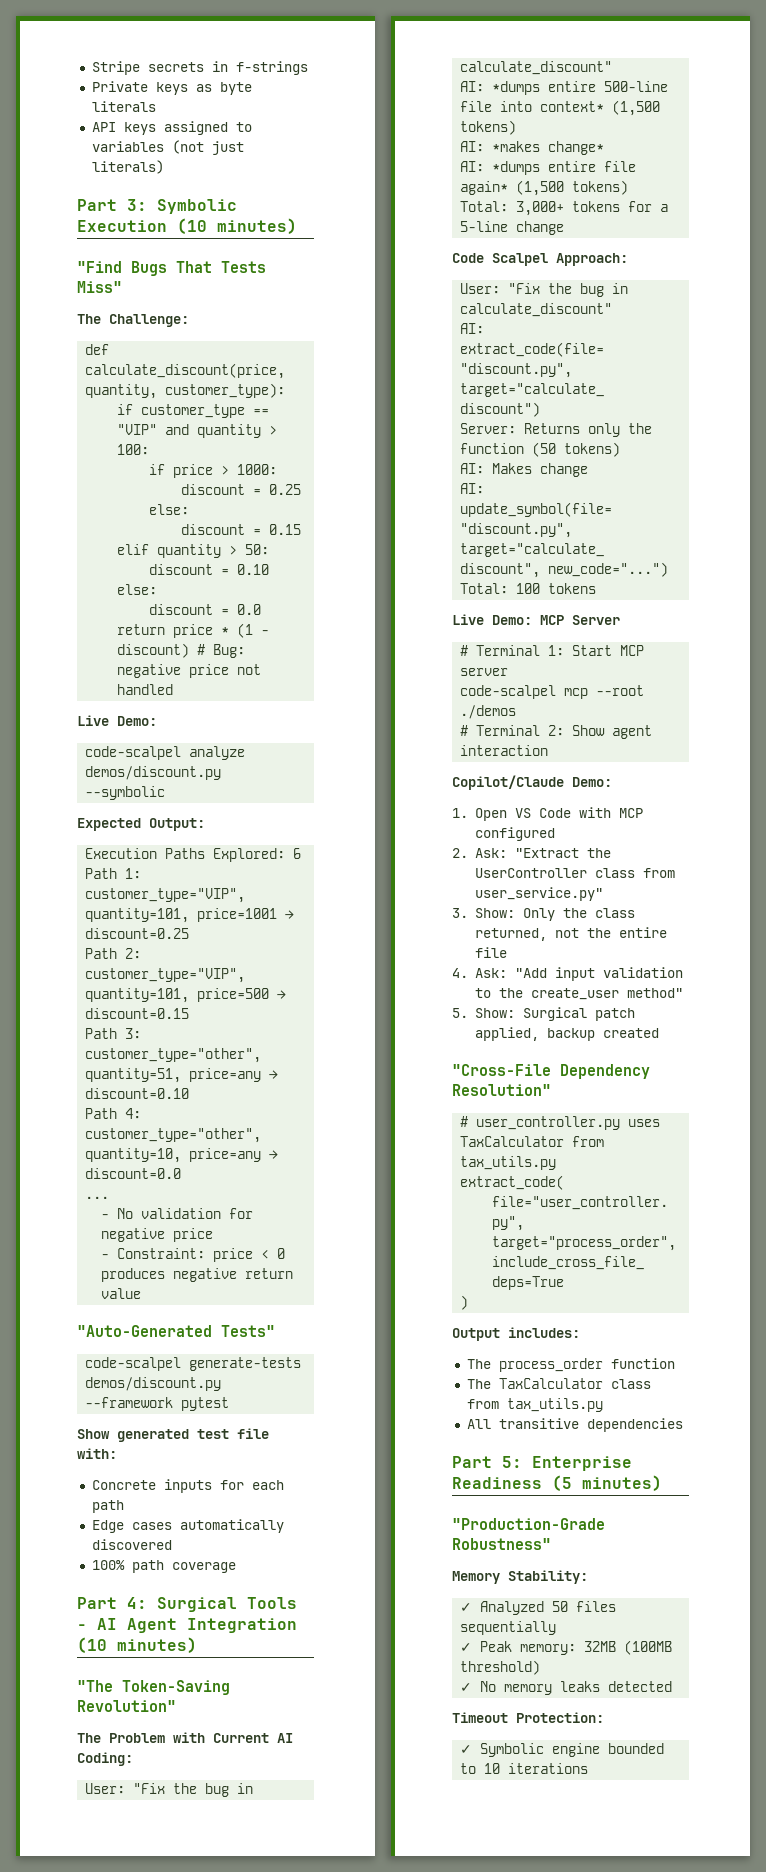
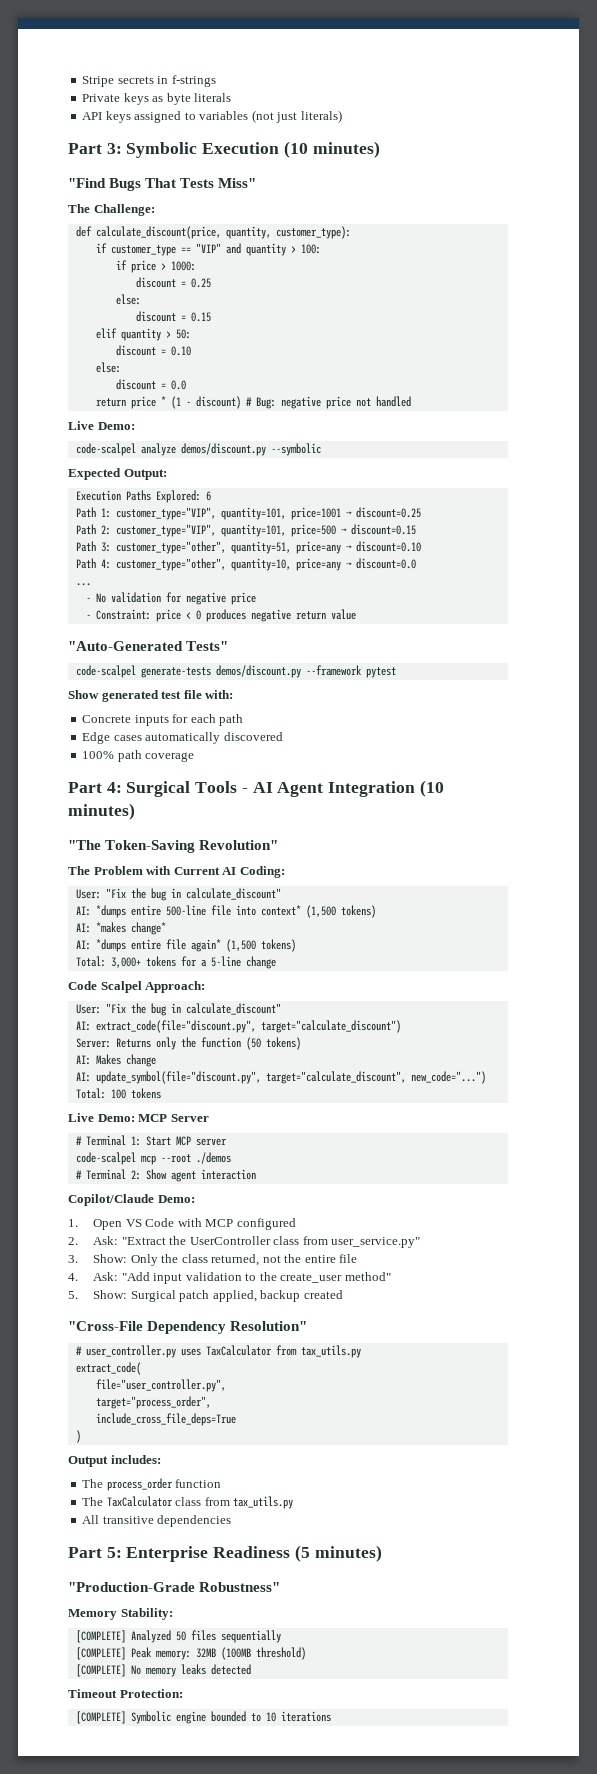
- ✓ Analyzed 50 files sequentially
+ [COMPLETE] Analyzed 50 files sequentially
- ✓ Peak memory: 32MB (100MB threshold)
+ [COMPLETE] Peak memory: 32MB (100MB threshold)
- ✓ No memory leaks detected
+ [COMPLETE] No memory leaks detected
- ✓ Symbolic engine bounded to 10 iterations
+ [COMPLETE] Symbolic engine bounded to 10 iterations

